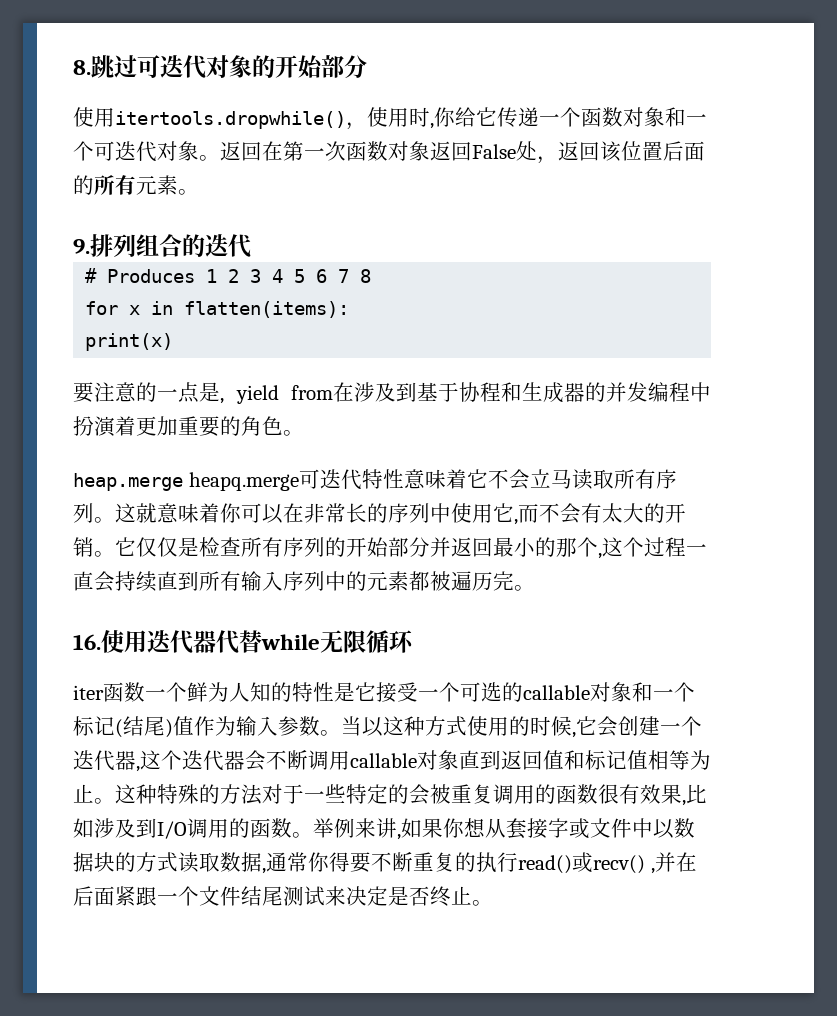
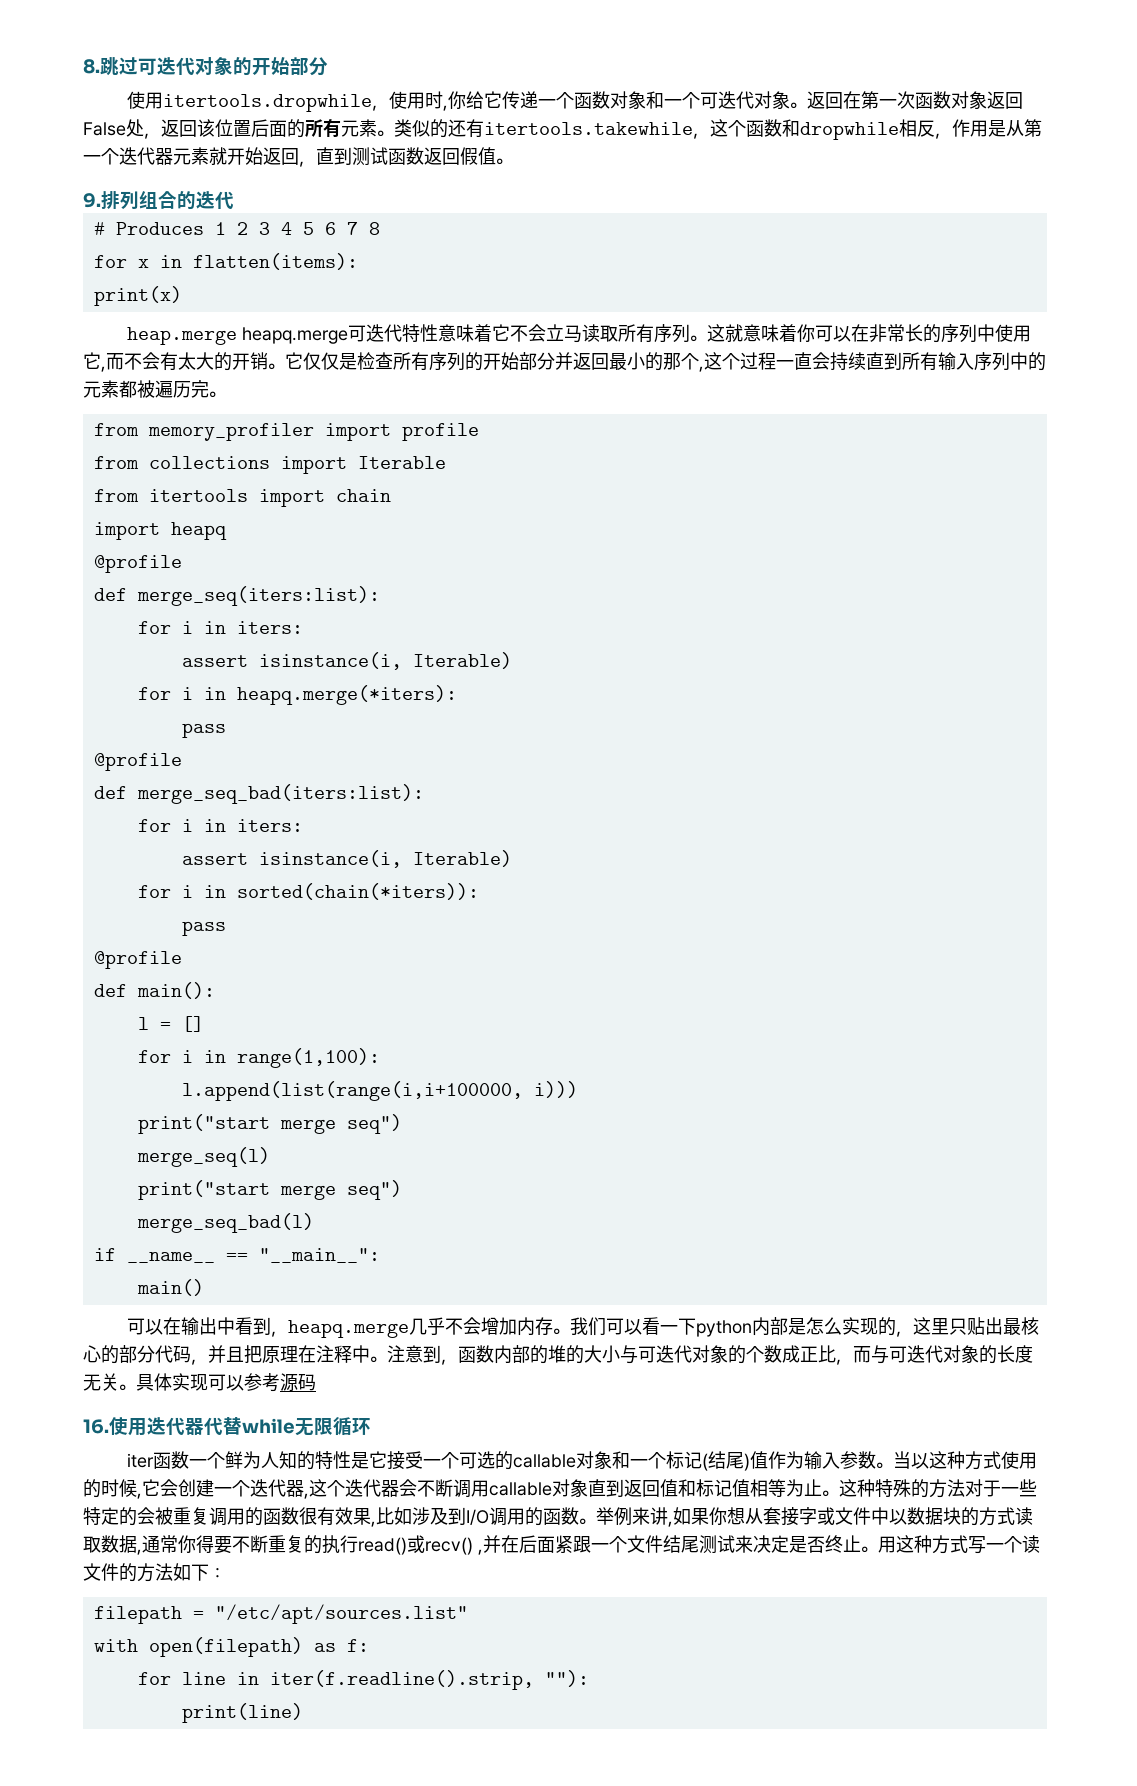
- 使用itertools.dropwhile()，使用时,你给它传递一个函数对象和一个可迭代对象。
+ 使用itertools.dropwhile，使用时,你给它传递一个函数对象和一个可迭代对象。
+ 类似的还有itertools.takewhile，这个函数和dropwhile相反，作用是从第一个迭代器元素就开始返回，直到测试函数返回假值。
- 要注意的一点是, yield from在涉及到基于协程和生成器的并发编程中扮演着更加重要的角色。
+ from memory_profiler import profile
+ from collections import Iterable
+ from itertools import chain
+ import heapq
+ @profile
+ def merge_seq(iters:list):
+ for i in iters:
+ assert isinstance(i, Iterable)
+ for i in heapq.merge(*iters):
+ pass
+ @profile
+ def merge_seq_bad(iters:list):
+ for i in iters:
+ assert isinstance(i, Iterable)
+ for i in sorted(chain(*iters)):
+ pass
+ @profile
+ def main():
+ l = []
+ for i in range(1,100):
+ l.append(list(range(i,i+100000, i)))
+ print("start merge seq")
+ merge_seq(l)
+ print("start merge seq")
+ merge_seq_bad(l)
+ if __name__ == "__main__":
+ main()
+ 可以在输出中看到，heapq.merge几乎不会增加内存。我们可以看一下python内部是怎么实现的，这里只贴出最核心的部分代码，并且把原理在注释中。注意到，函数内部的堆的大小与可迭代对象的个数成正比，而与可迭代对象的长度无关。具体实现可以参考源码
+ 用这种方式写一个读文件的方法如下：
+ filepath = "/etc/apt/sources.list"
+ with open(filepath) as f:
+ for line in iter(f.readline().strip, ""):
+ print(line)

